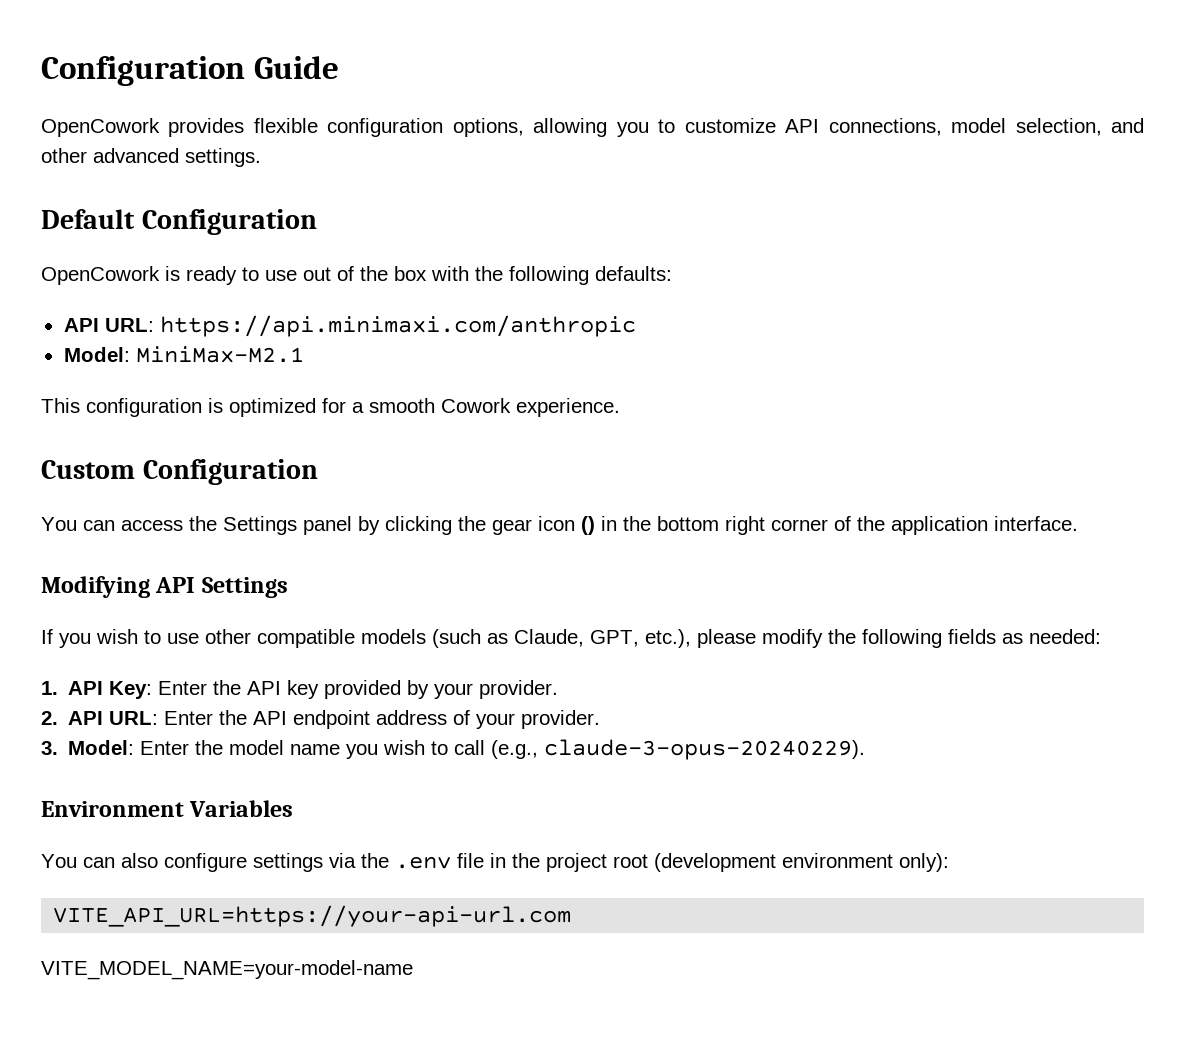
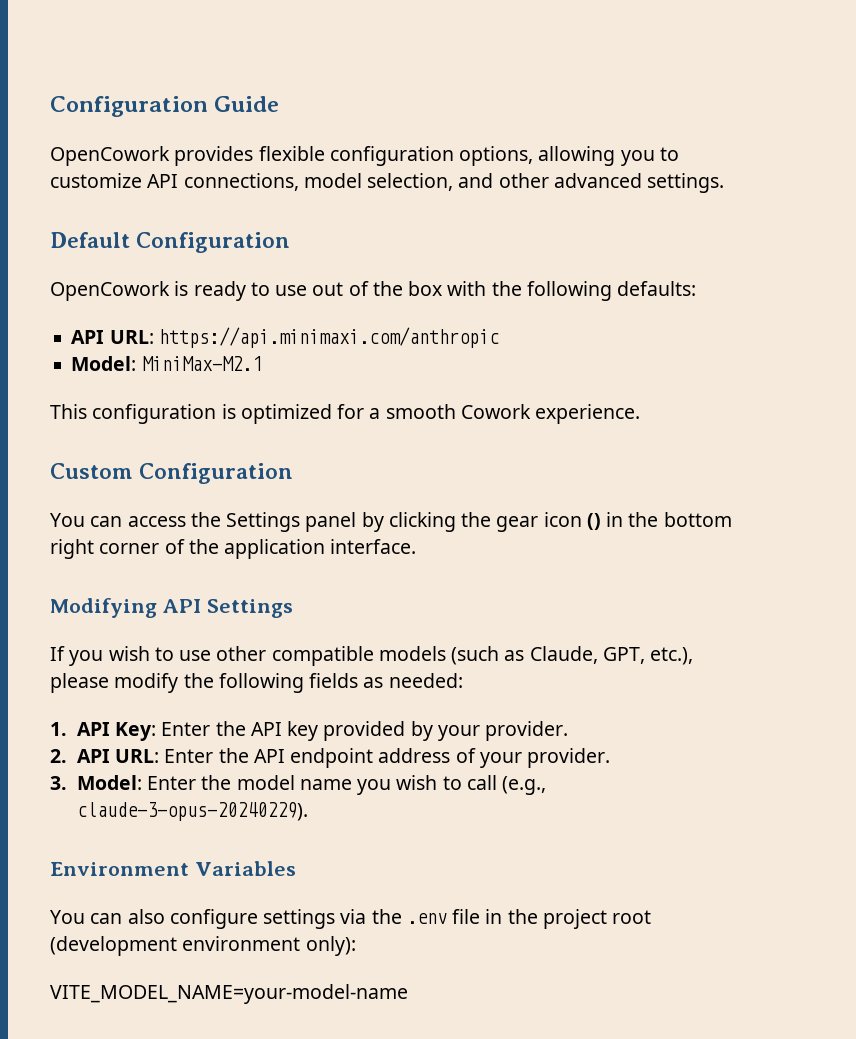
- VITE_API_URL=https://your-api-url.com

